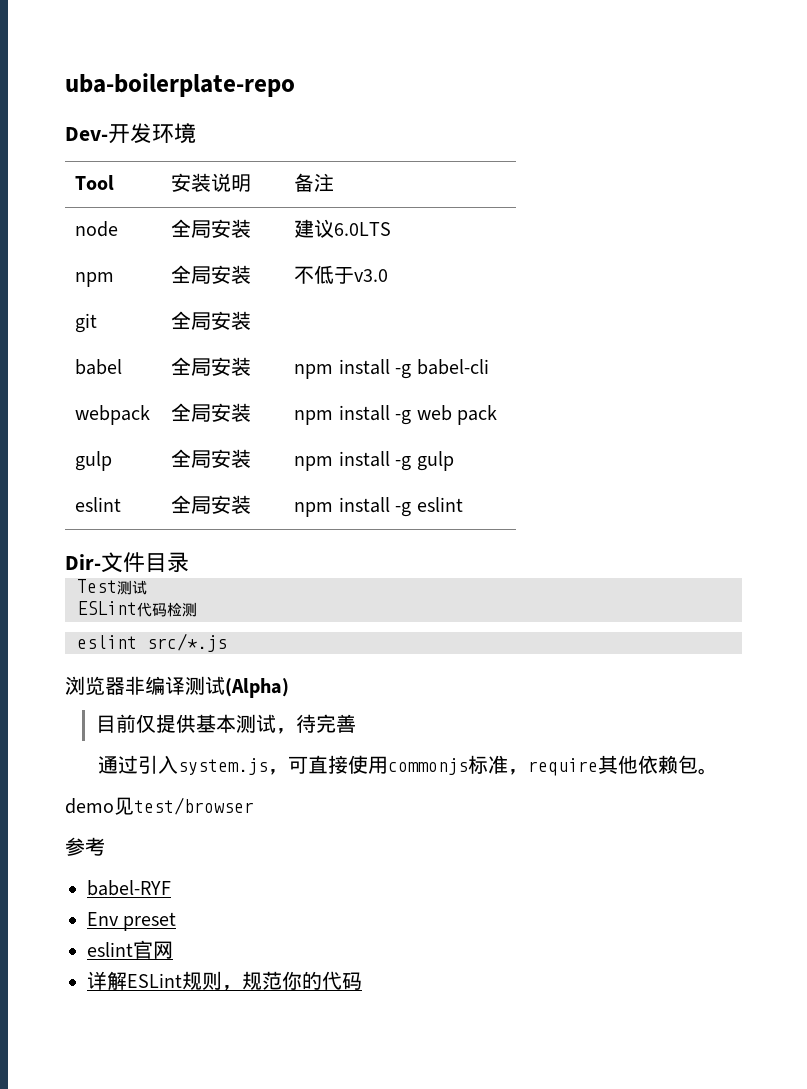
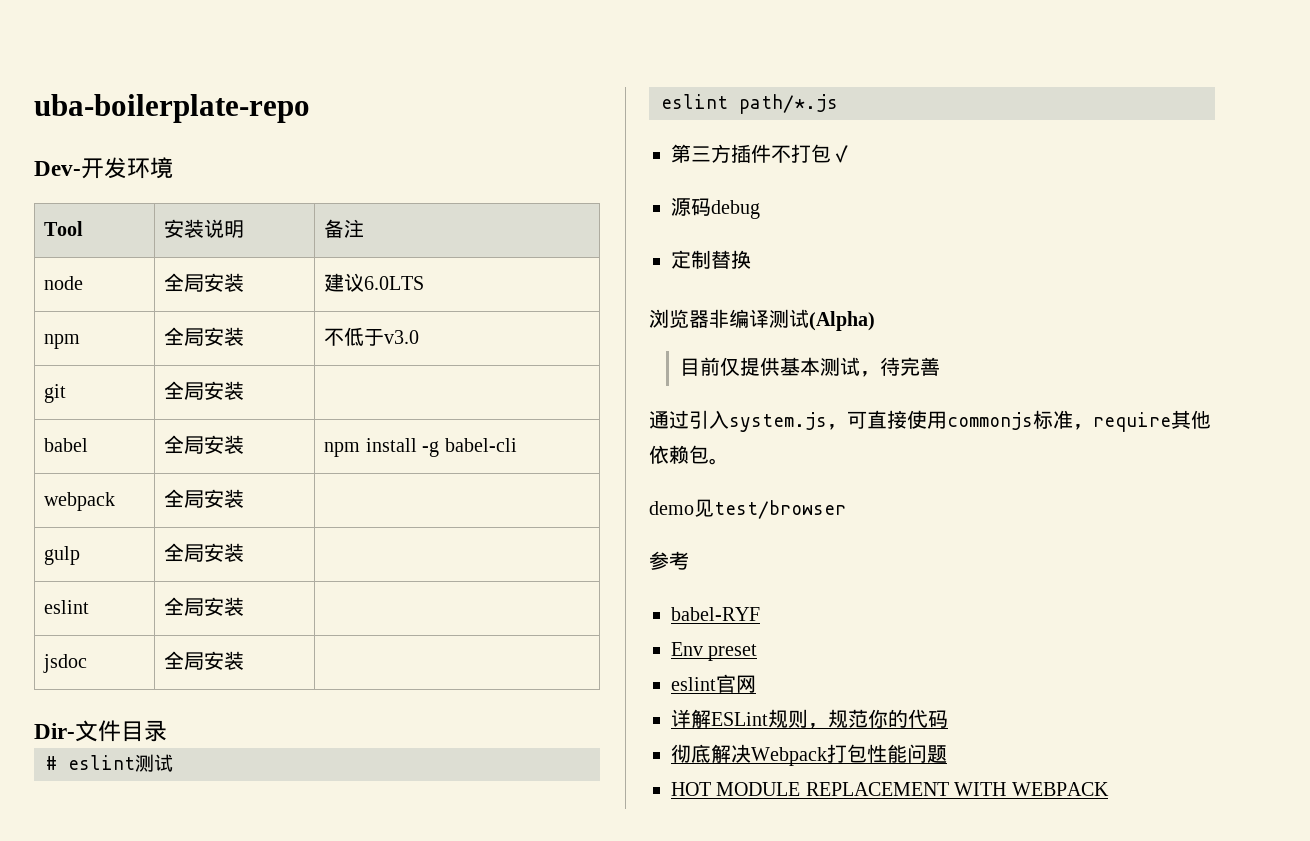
- webpack | 全局安装 | npm install -g web pack
+ webpack | 全局安装 |
- gulp | 全局安装 | npm install -g gulp
+ gulp | 全局安装 |
- eslint | 全局安装 | npm install -g eslint
+ eslint | 全局安装 |
+ jsdoc | 全局安装 |
- Test测试
+ # eslint测试
- ESLint代码检测
- eslint src/*.js
+ eslint path/*.js
+ 第三方插件不打包✓
+ 源码debug
+ 定制替换
+ 彻底解决Webpack打包性能问题
+ HOT MODULE REPLACEMENT WITH WEBPACK

